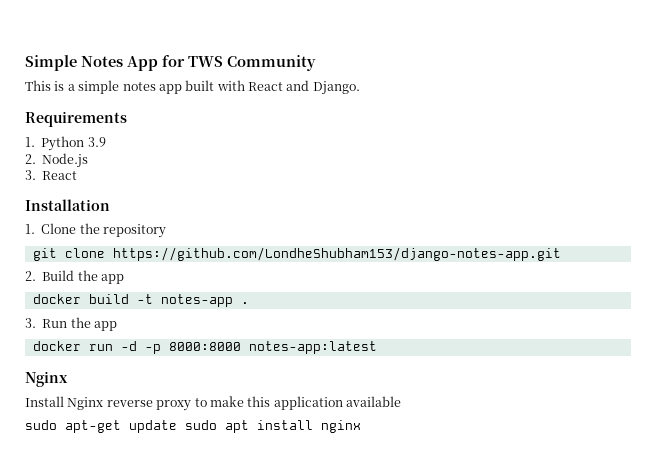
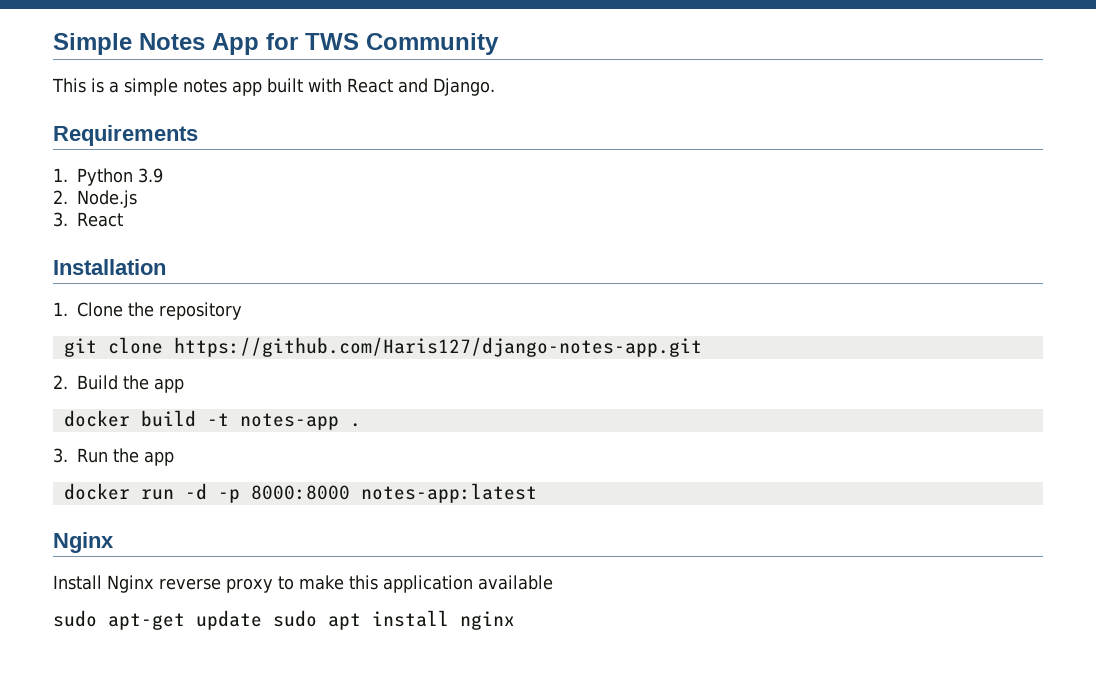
- git clone https://github.com/LondheShubham153/django-notes-app.git
+ git clone https://github.com/Haris127/django-notes-app.git

